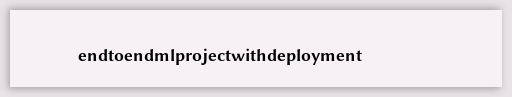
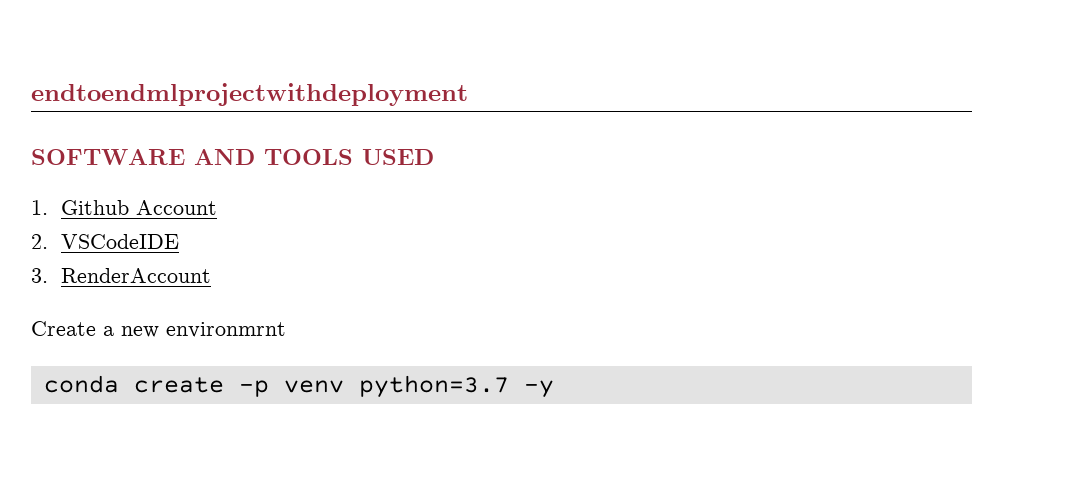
+ SOFTWARE AND TOOLS USED
+ 1. Github Account
+ 2. VSCodeIDE
+ 3. RenderAccount
+ Create a new environmrnt
+ conda create -p venv python=3.7 -y

